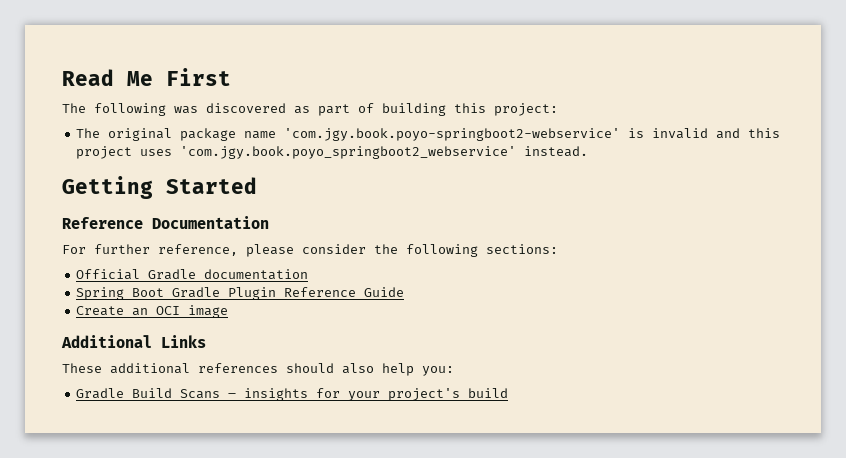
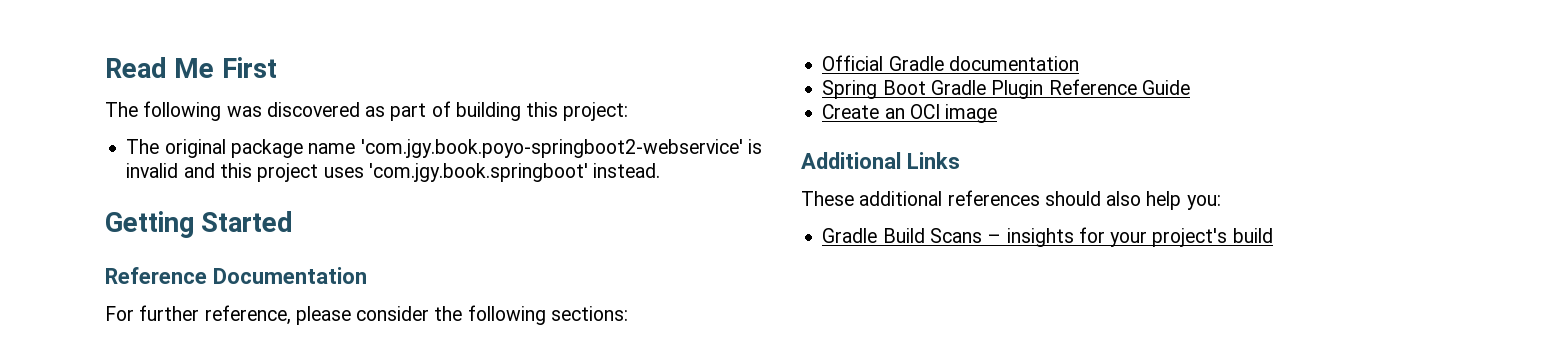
- The original package name 'com.jgy.book.poyo-springboot2-webservice' is invalid and this project uses 'com.jgy.book.poyo_springboot2_webservice' instead.
+ The original package name 'com.jgy.book.poyo-springboot2-webservice' is invalid and this project uses 'com.jgy.book.springboot' instead.

